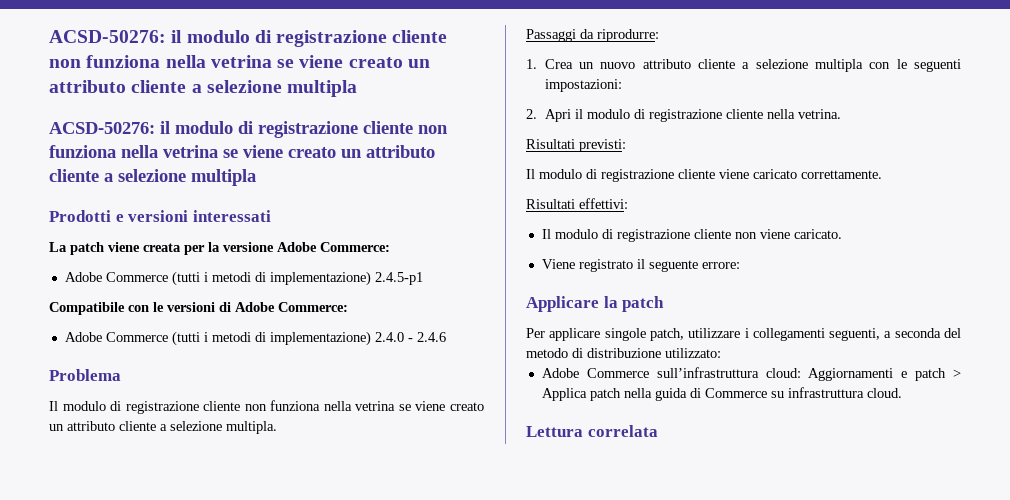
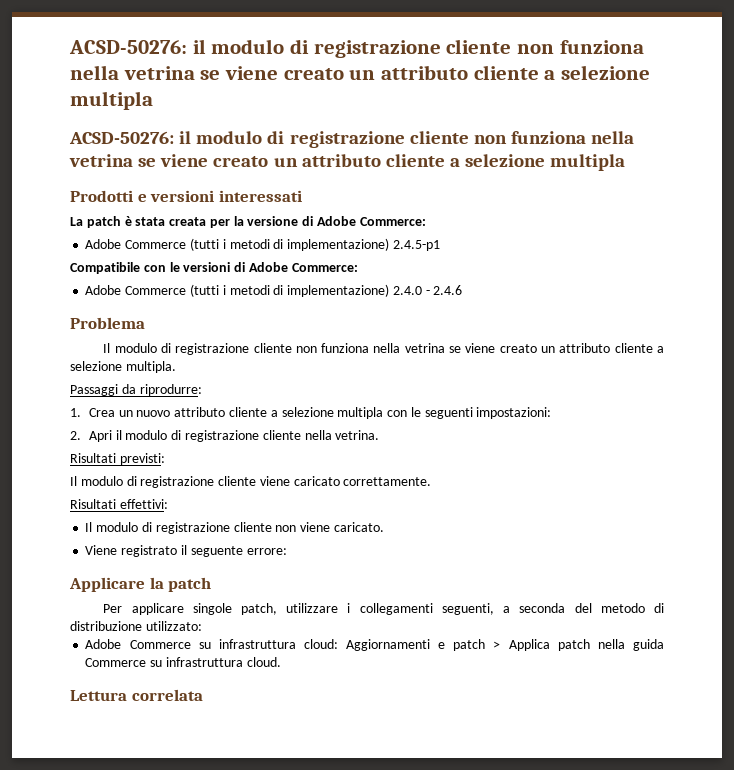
- La patch viene creata per la versione Adobe Commerce:
+ La patch è stata creata per la versione di Adobe Commerce:
- Adobe Commerce sull’infrastruttura cloud: Aggiornamenti e patch > Applica patch nella guida di Commerce su infrastruttura cloud.
+ Adobe Commerce su infrastruttura cloud: Aggiornamenti e patch > Applica patch nella guida Commerce su infrastruttura cloud.

